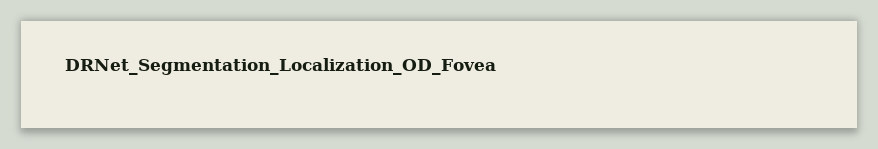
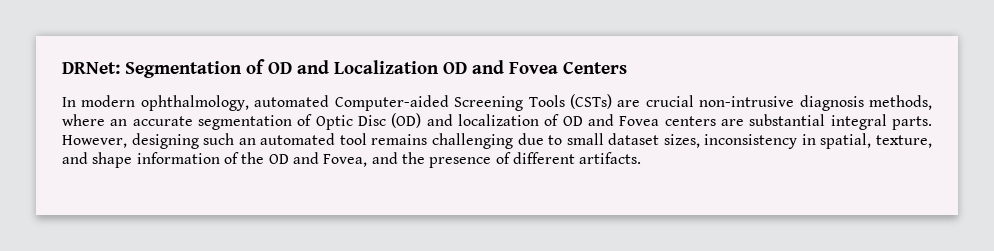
- DRNet_Segmentation_Localization_OD_Fovea
+ DRNet: Segmentation of OD and Localization OD and Fovea Centers
+ In modern ophthalmology, automated Computer-aided Screening Tools (CSTs) are crucial non-intrusive diagnosis methods, where an accurate segmentation of Optic Disc (OD) and localization of OD and Fovea centers are substantial integral parts. However, designing such an automated tool remains challenging due to small dataset sizes, inconsistency in spatial, texture, and shape information of the OD and Fovea, and the presence of different artifacts.

